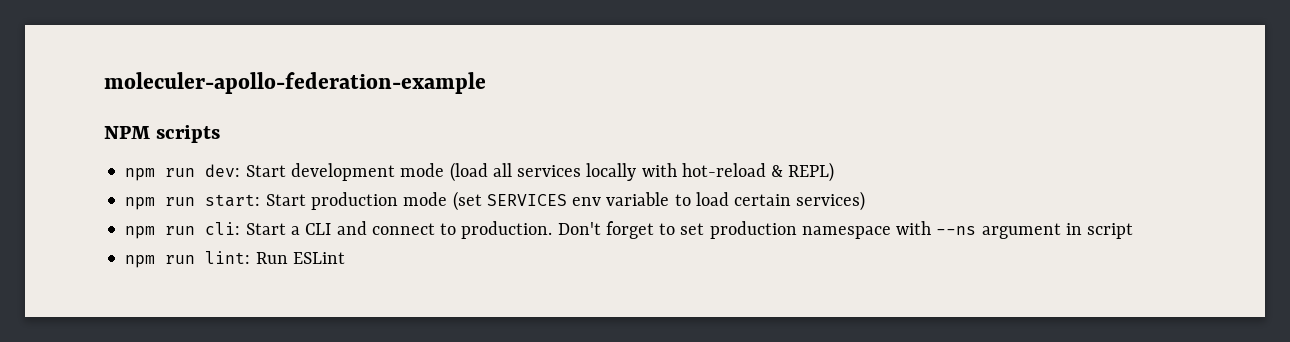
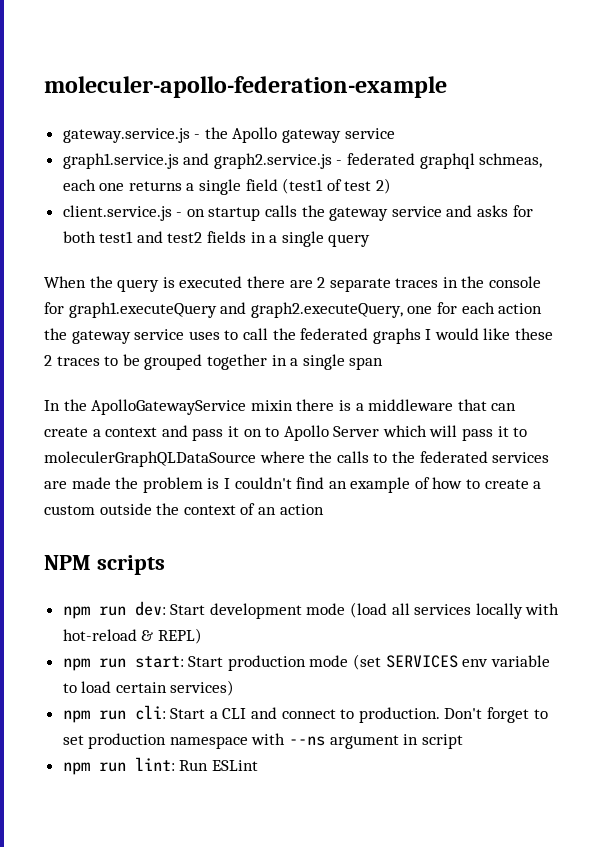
+ gateway.service.js - the Apollo gateway service
+ graph1.service.js and graph2.service.js - federated graphql schmeas, each one returns a single field (test1 of test 2)
+ client.service.js - on startup calls the gateway service and asks for both test1 and test2 fields in a single query
+ When the query is executed there are 2 separate traces in the console for graph1.executeQuery and graph2.executeQuery, one for each action the gateway service uses to call the federated graphs I would like these 2 traces to be grouped together in a single span
+ In the ApolloGatewayService mixin there is a middleware that can create a context and pass it on to Apollo Server which will pass it to moleculerGraphQLDataSource where the calls to the federated services are made the problem is I couldn't find an example of how to create a custom outside the context of an action

